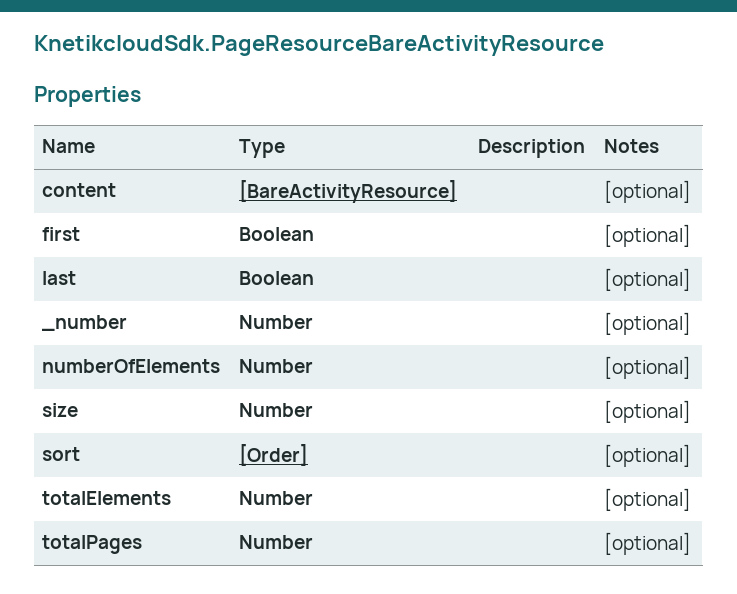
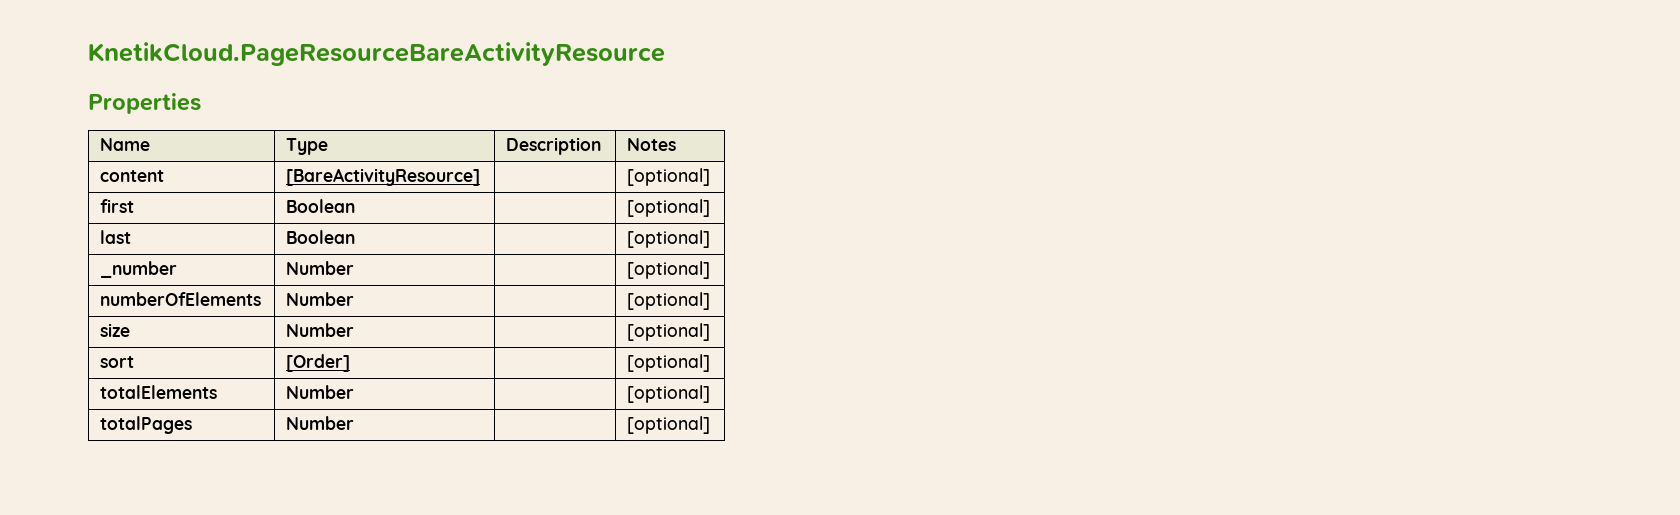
- KnetikcloudSdk.PageResourceBareActivityResource
+ KnetikCloud.PageResourceBareActivityResource

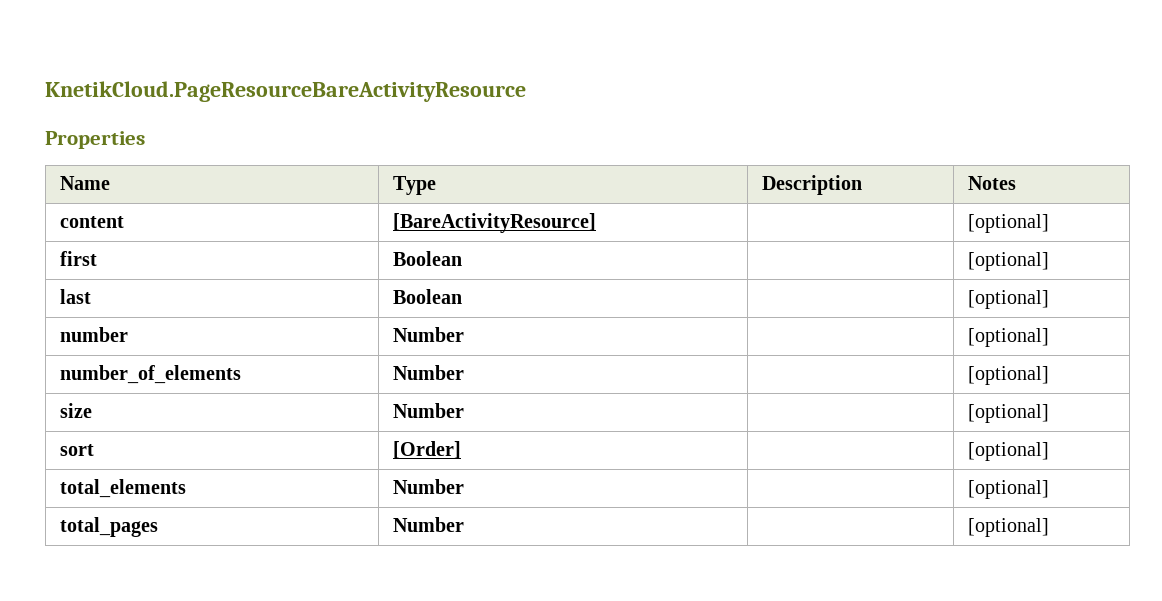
- _number | Number | | [optional]
- numberOfElements | Number | | [optional]
+ number | Number | | [optional]
+ number_of_elements | Number | | [optional]
- totalElements | Number | | [optional]
- totalPages | Number | | [optional]
+ total_elements | Number | | [optional]
+ total_pages | Number | | [optional]

